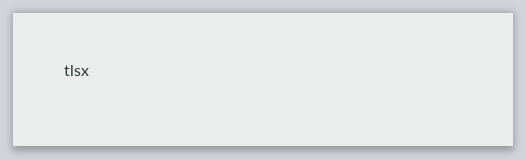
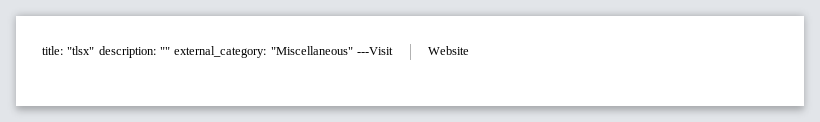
- tlsx
+ title: "tlsx" description: "" external_category: "Miscellaneous" ---Visit Website

